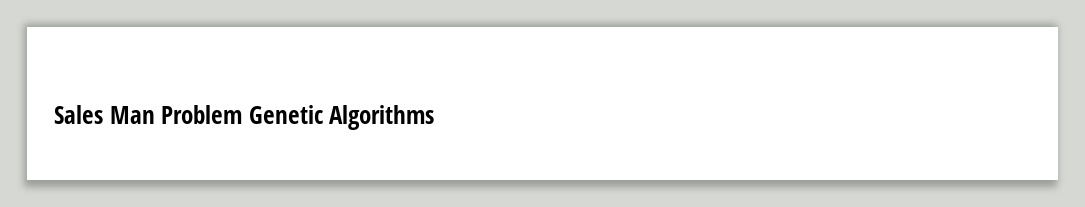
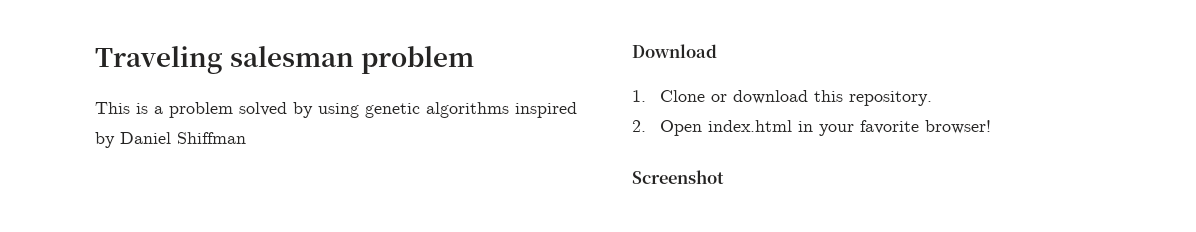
- Sales Man Problem Genetic Algorithms
+ Traveling salesman problem
+ This is a problem solved by using genetic algorithms inspired by Daniel Shiffman
+ Download
+ 1. Clone or download this repository.
+ 2. Open index.html in your favorite browser!
+ Screenshot

